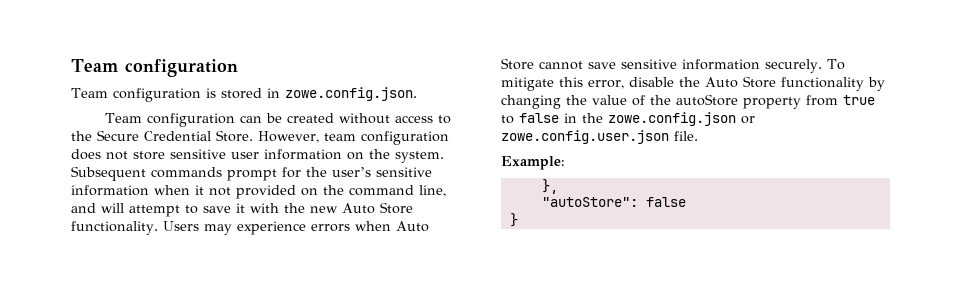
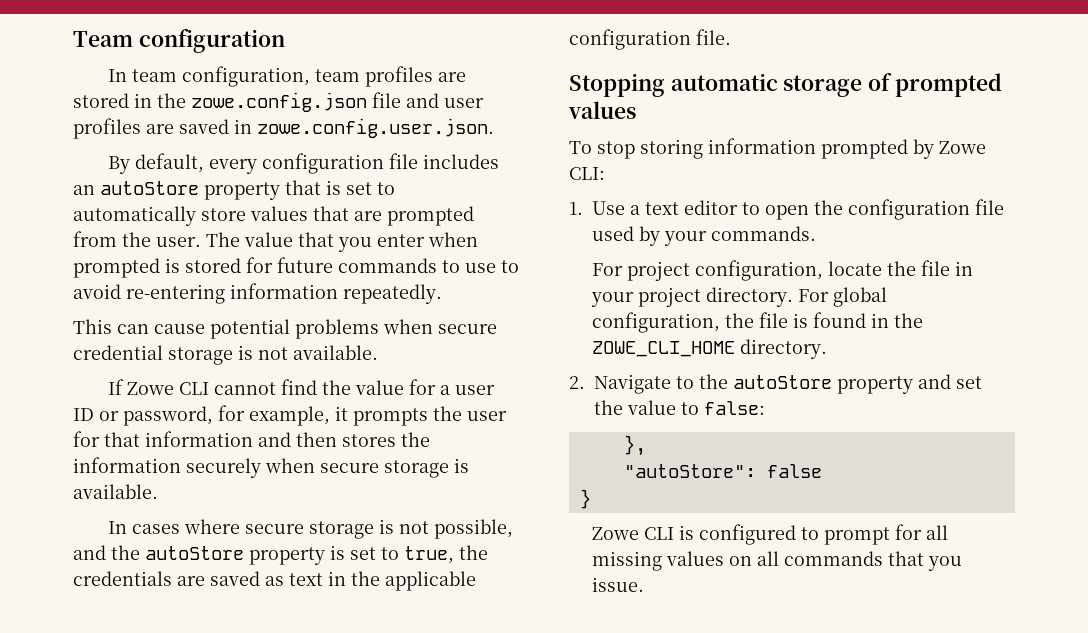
- Team configuration is stored in zowe.config.json.
- Team configuration can be created without access to the Secure Credential Store. However, team configuration does not store sensitive user information on the system. Subsequent commands prompt for the user’s sensitive information when it not provided on the command line, and will attempt to save it with the new Auto Store functionality. Users may experience errors when Auto Store cannot save sensitive information securely. To mitigate this error, disable the Auto Store functionality by changing the value of the autoStore property from true to false in the zowe.config.json or zowe.config.user.json file.
- Example:
+ In team configuration, team profiles are stored in the zowe.config.json file and user profiles are saved in zowe.config.user.json.
+ By default, every configuration file includes an autoStore property that is set to automatically store values that are prompted from the user. The value that you enter when prompted is stored for future commands to use to avoid re-entering information repeatedly.
+ This can cause potential problems when secure credential storage is not available.
+ If Zowe CLI cannot find the value for a user ID or password, for example, it prompts the user for that information and then stores the information securely when secure storage is available.
+ In cases where secure storage is not possible, and the autoStore property is set to true, the credentials are saved as text in the applicable configuration file.
+ Stopping automatic storage of prompted values
+ To stop storing information prompted by Zowe CLI:
+ 1. Use a text editor to open the configuration file used by your commands.
+ For project configuration, locate the file in your project directory. For global configuration, the file is found in the ZOWE_CLI_HOME directory.
+ 2. Navigate to the autoStore property and set the value to false:
  },
  "autoStore": false
  }
+ Zowe CLI is configured to prompt for all missing values on all commands that you issue.

